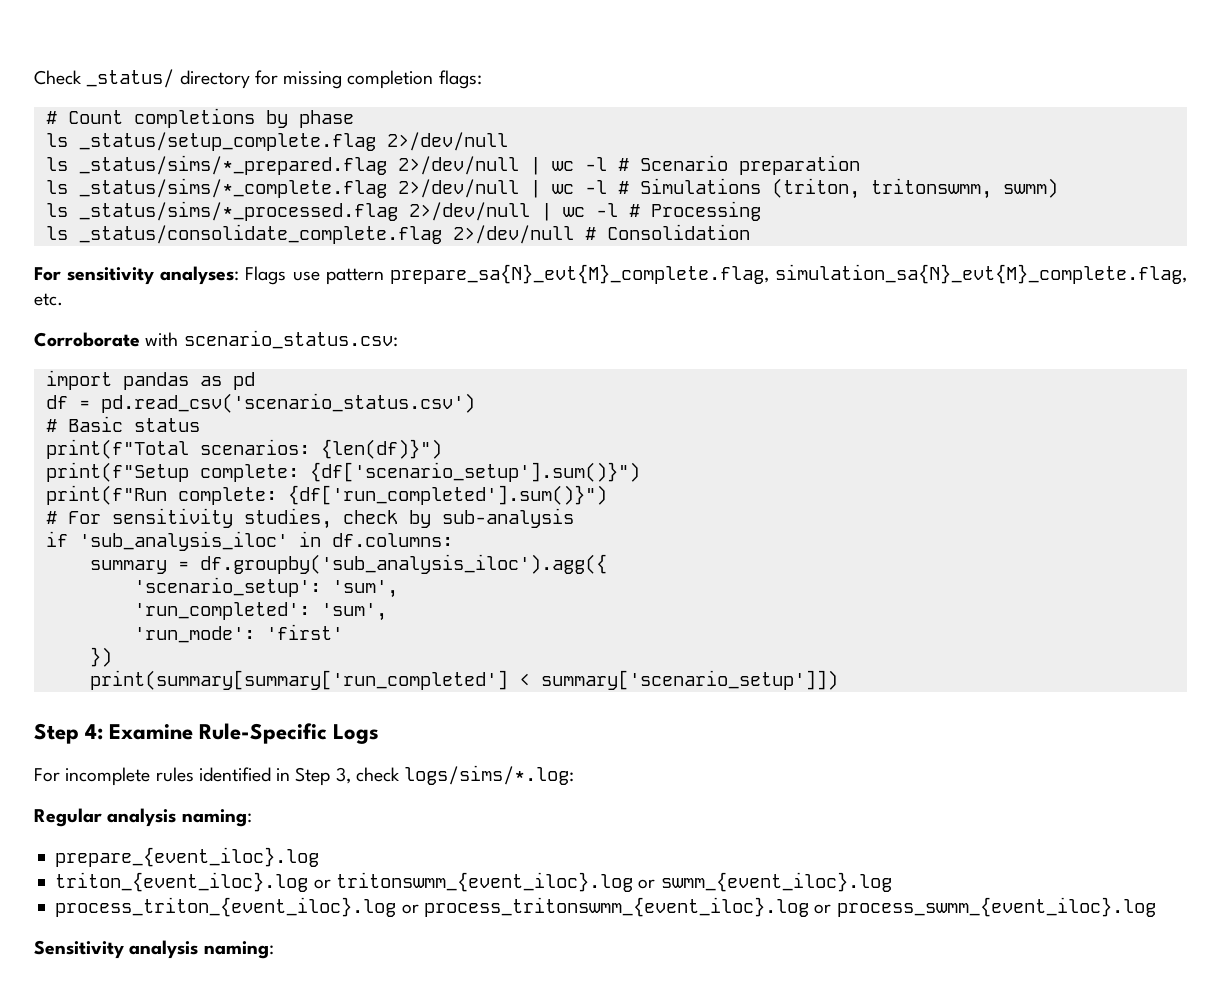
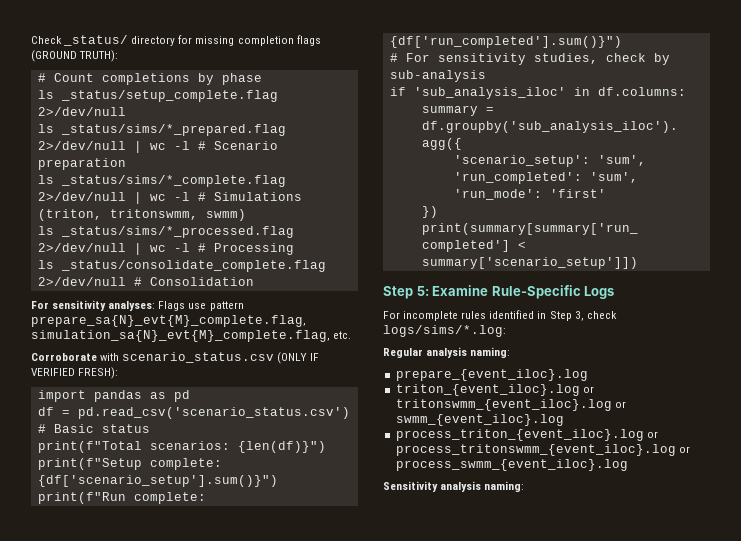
- Check _status/ directory for missing completion flags:
+ Check _status/ directory for missing completion flags (GROUND TRUTH):
- Corroborate with scenario_status.csv:
+ Corroborate with scenario_status.csv (ONLY IF VERIFIED FRESH):
- Step 4: Examine Rule-Specific Logs
+ Step 5: Examine Rule-Specific Logs

